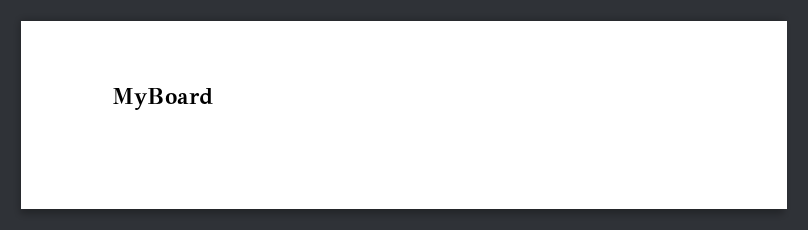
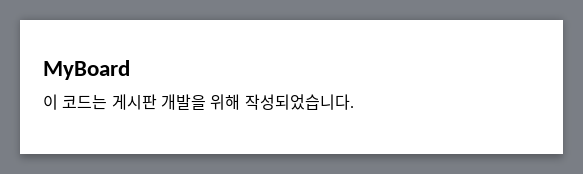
+ 이 코드는 게시판 개발을 위해 작성되었습니다.

